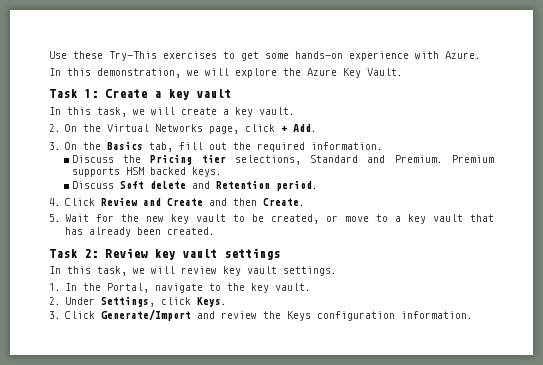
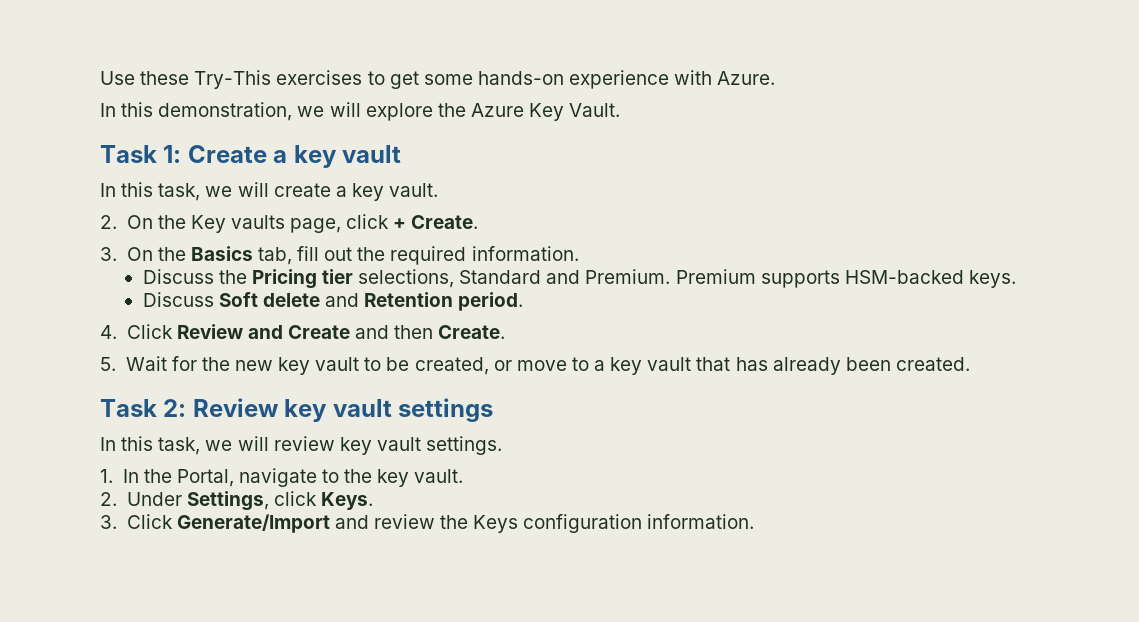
- 2. On the Virtual Networks page, click + Add.
+ 2. On the Key vaults page, click + Create.
- Premium supports HSM backed keys.
+ Premium supports HSM-backed keys.

